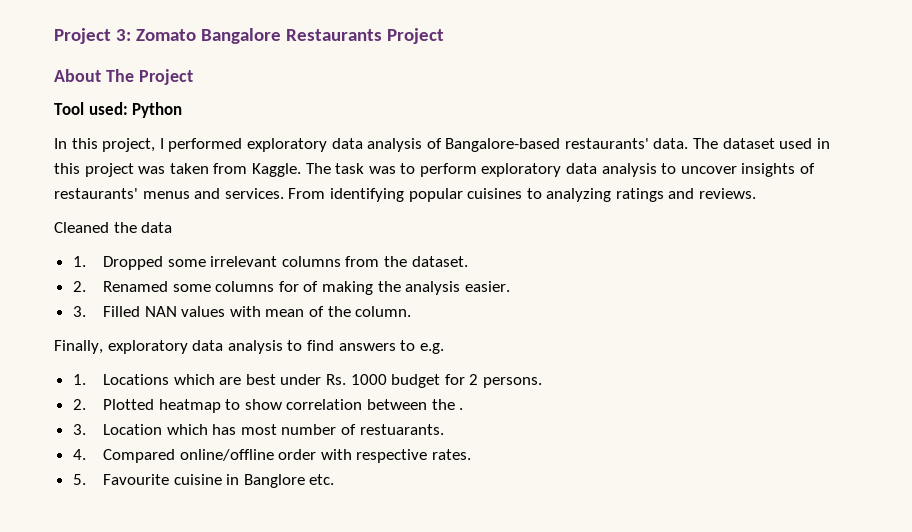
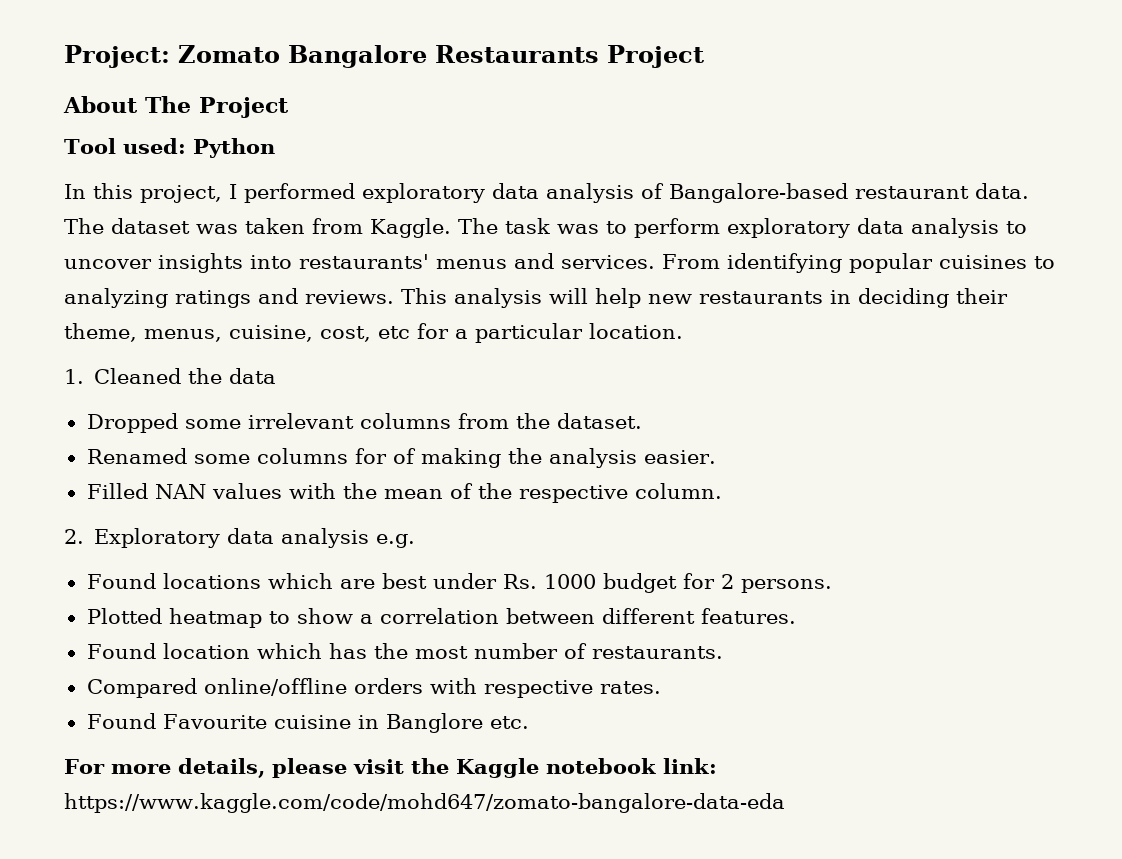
- Project 3: Zomato Bangalore Restaurants Project
+ Project: Zomato Bangalore Restaurants Project
- In this project, I performed exploratory data analysis of Bangalore-based restaurants' data.
+ In this project, I performed exploratory data analysis of Bangalore-based restaurant data.
- The dataset used in this project was taken from Kaggle.
+ The dataset was taken from Kaggle.
- The task was to perform exploratory data analysis to uncover insights of restaurants' menus and services.
+ The task was to perform exploratory data analysis to uncover insights into restaurants' menus and services.
- From identifying popular cuisines to analyzing ratings and reviews.
- Cleaned the data
+ From identifying popular cuisines to analyzing ratings and reviews. This analysis will help new restaurants in deciding their theme, menus, cuisine, cost, etc for a particular location.
+ 1. Cleaned the data
- 1. Dropped some irrelevant columns from the dataset.
+ Dropped some irrelevant columns from the dataset.
- 2. Renamed some columns for of making the analysis easier.
+ Renamed some columns for of making the analysis easier.
- 3. Filled NAN values with mean of the column.
+ Filled NAN values with the mean of the respective column.
- Finally, exploratory data analysis to find answers to e.g.
+ 2. Exploratory data analysis e.g.
- 1. Locations which are best under Rs. 1000 budget for 2 persons.
+ Found locations which are best under Rs. 1000 budget for 2 persons.
- 2. Plotted heatmap to show correlation between the .
- 3. Location which has most number of restuarants.
- 4. Compared online/offline order with respective rates.
+ Plotted heatmap to show a correlation between different features.
+ Found location which has the most number of restaurants.
+ Compared online/offline orders with respective rates.
- 5. Favourite cuisine in Banglore etc.
+ Found Favourite cuisine in Banglore etc.
+ For more details, please visit the Kaggle notebook link: https://www.kaggle.com/code/mohd647/zomato-bangalore-data-eda

